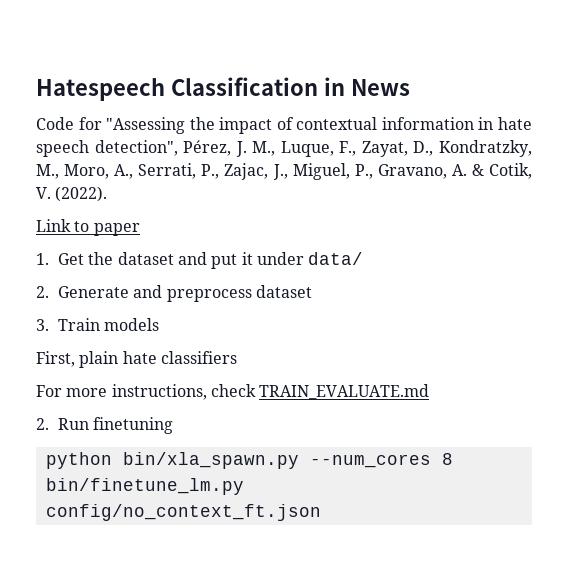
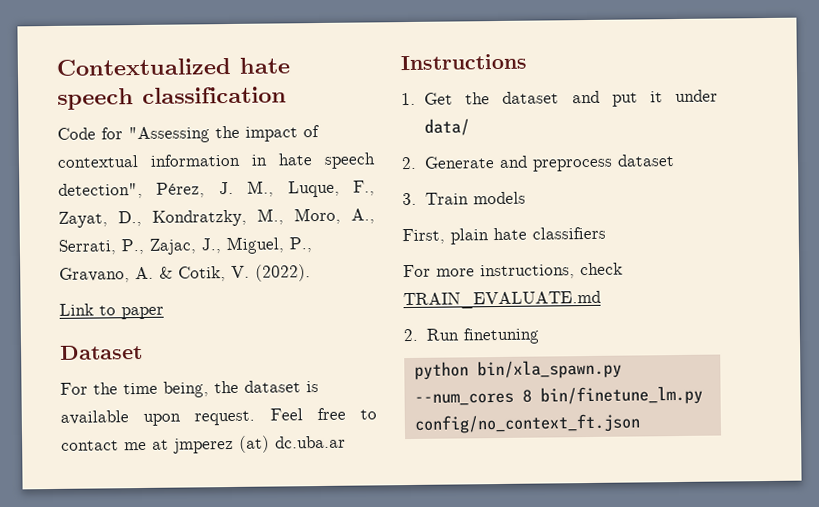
- Hatespeech Classification in News
+ Contextualized hate speech classification
+ Dataset
+ For the time being, the dataset is available upon request. Feel free to contact me at jmperez (at) dc.uba.ar
+ Instructions

